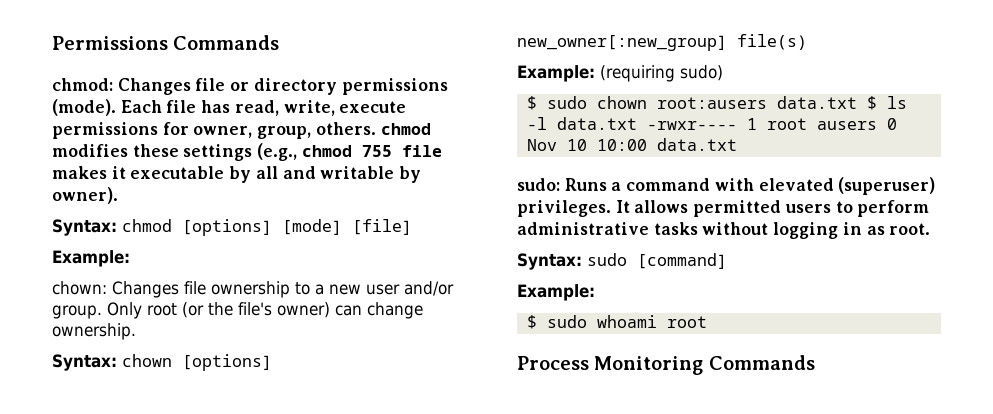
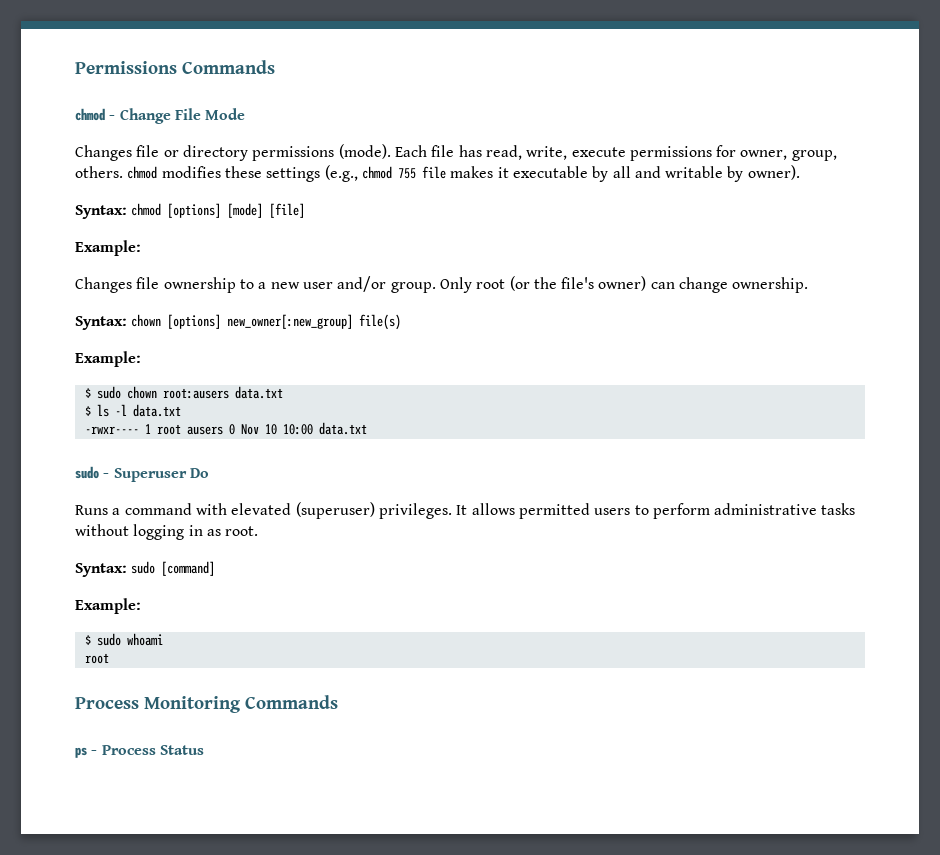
- chmod: Changes file or directory permissions (mode).
+ chmod - Change File Mode
+ Changes file or directory permissions (mode).
- chown: Changes file ownership to a new user and/or group.
+ Changes file ownership to a new user and/or group.
  Syntax: chown [options] new_owner[:new_group] file(s)
- Example: (requiring sudo)
+ Example:
- $ sudo chown root:ausers data.txt $ ls -l data.txt -rwxr---- 1 root ausers 0 Nov 10 10:00 data.txt
+ $ sudo chown root:ausers data.txt
+ $ ls -l data.txt
+ -rwxr---- 1 root ausers 0 Nov 10 10:00 data.txt
- sudo: Runs a command with elevated (superuser) privileges.
+ sudo - Superuser Do
+ Runs a command with elevated (superuser) privileges.
- $ sudo whoami root
+ $ sudo whoami
+ root
+ ps - Process Status

